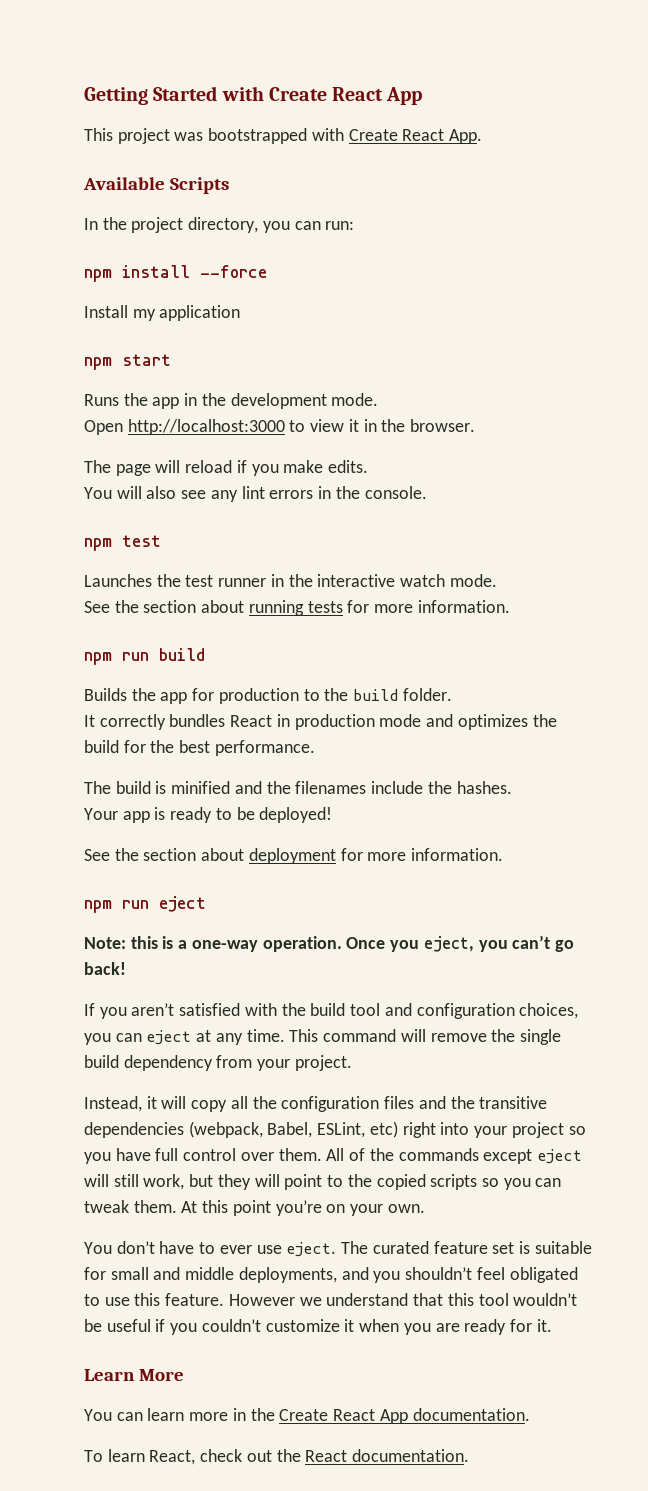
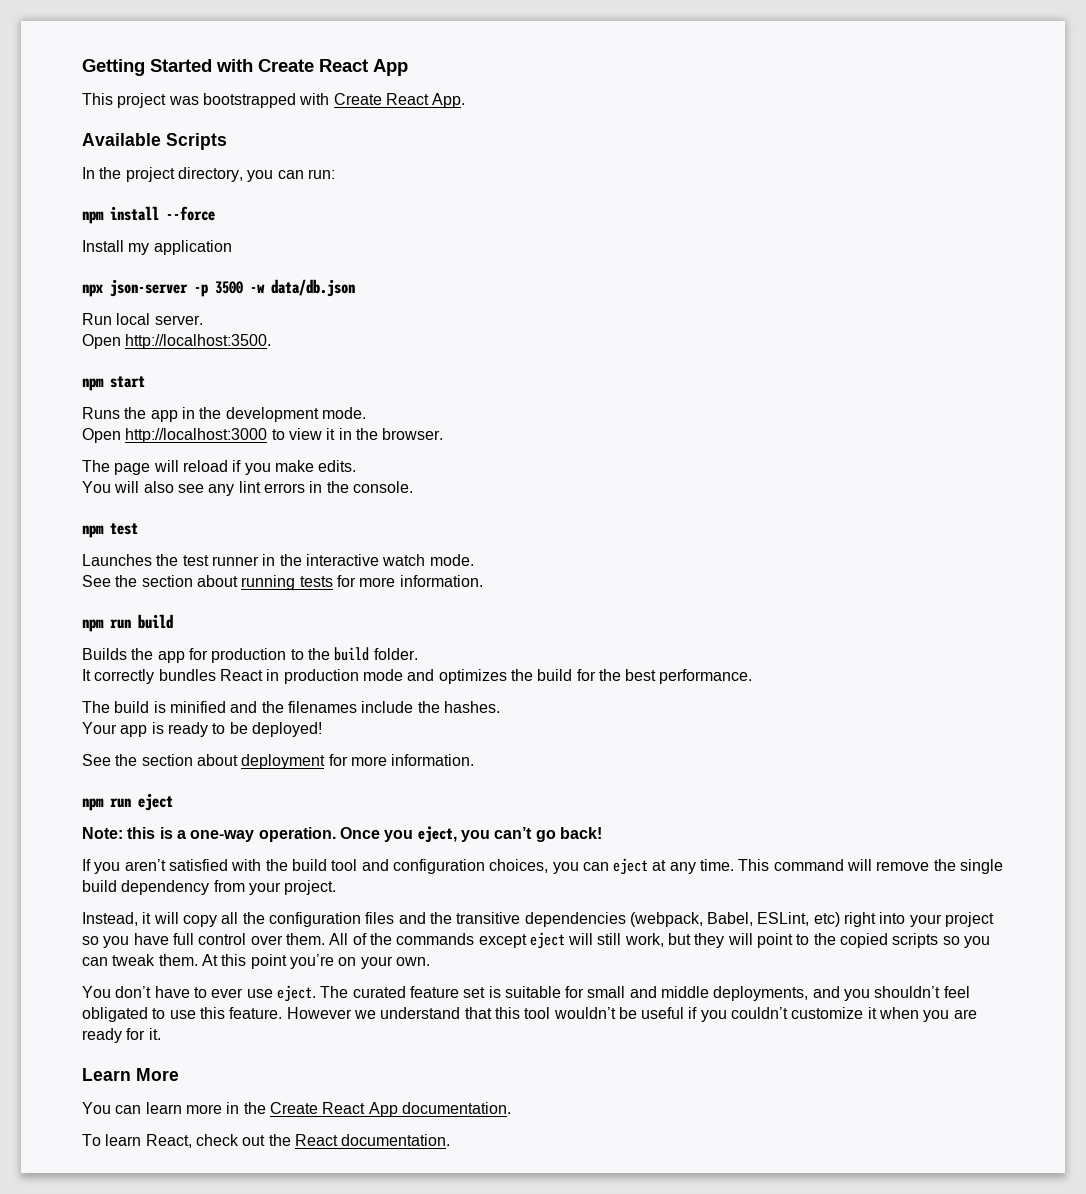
+ npx json-server -p 3500 -w data/db.json
+ Run local server.
+ Open http://localhost:3500.

